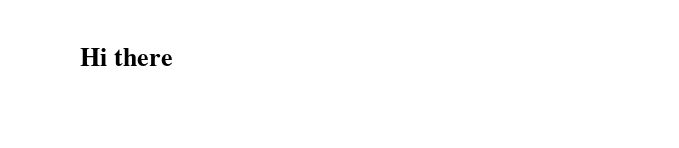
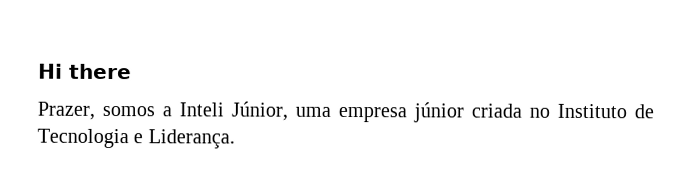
+ Prazer, somos a Inteli Júnior, uma empresa júnior criada no Instituto de Tecnologia e Liderança.

